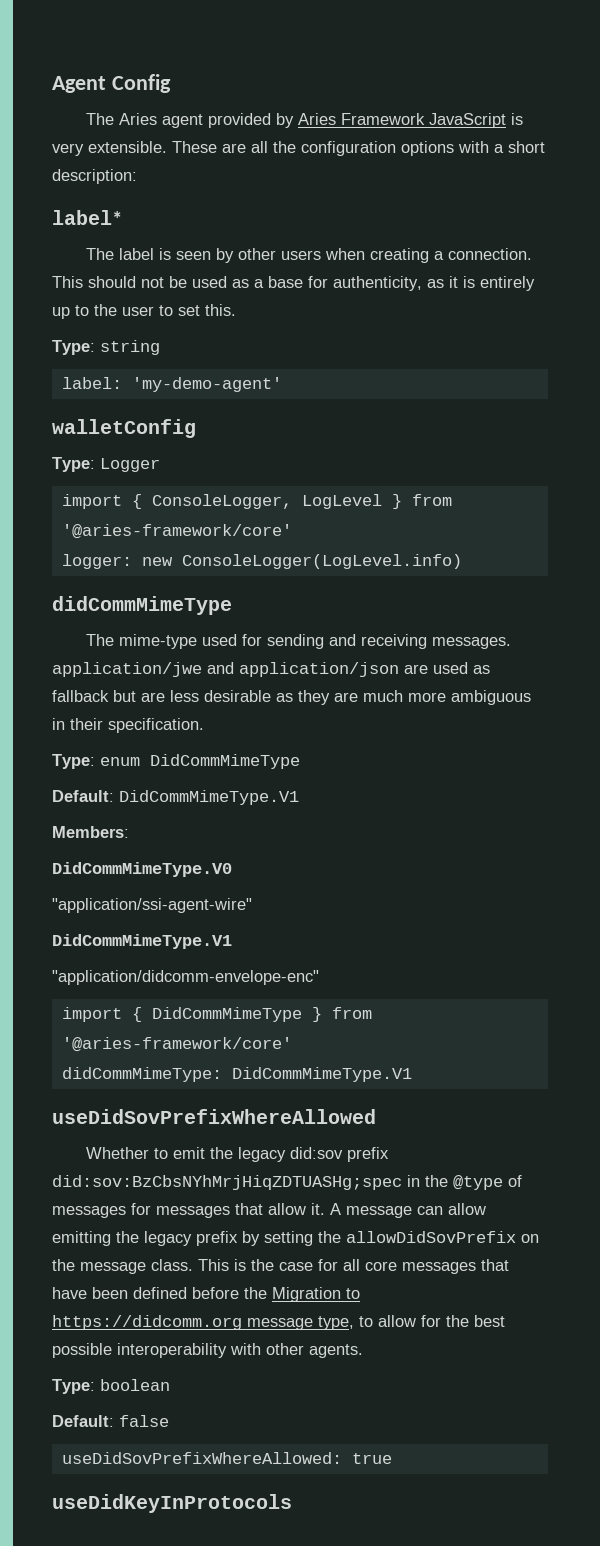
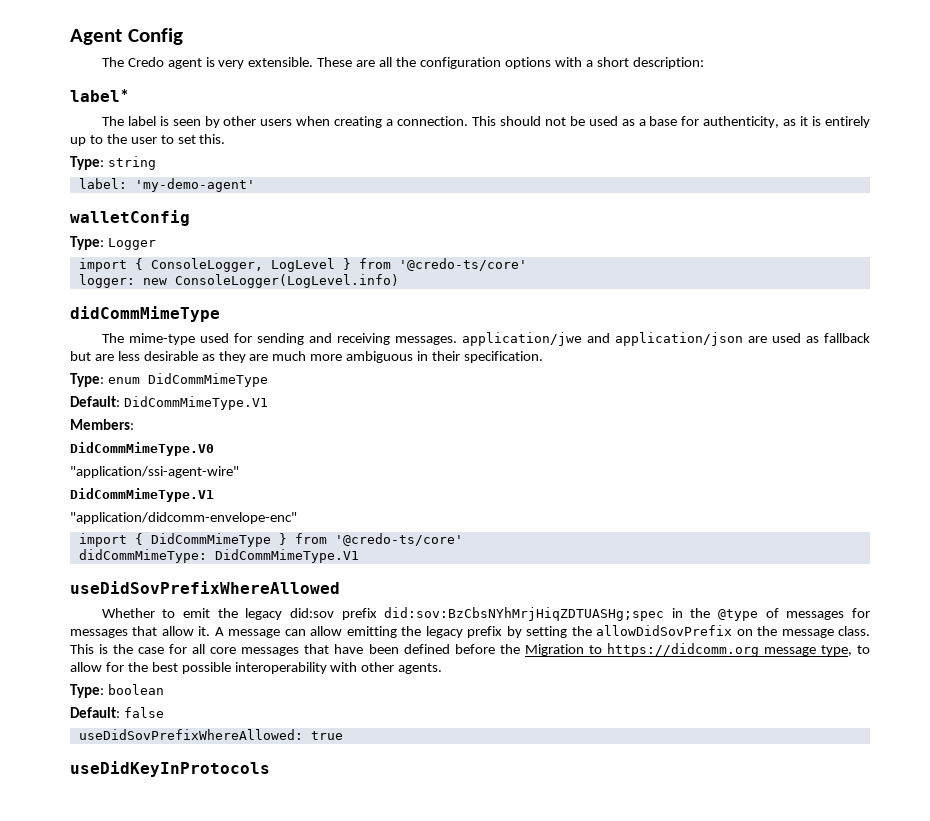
- The Aries agent provided by Aries Framework JavaScript is very extensible.
+ The Credo agent is very extensible.
- import { ConsoleLogger, LogLevel } from '@aries-framework/core'
+ import { ConsoleLogger, LogLevel } from '@credo-ts/core'
- import { DidCommMimeType } from '@aries-framework/core'
+ import { DidCommMimeType } from '@credo-ts/core'

